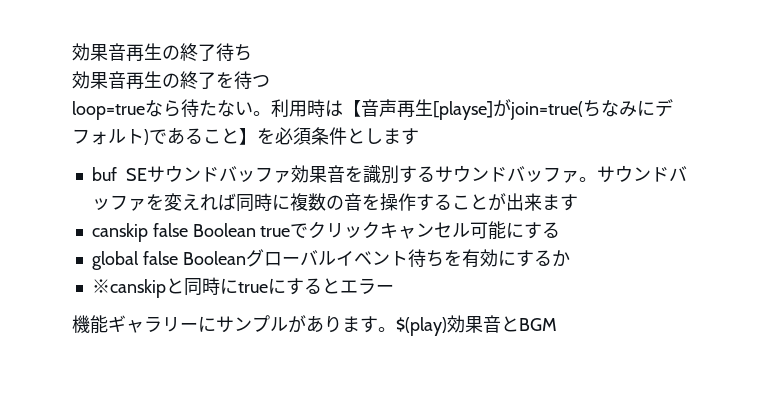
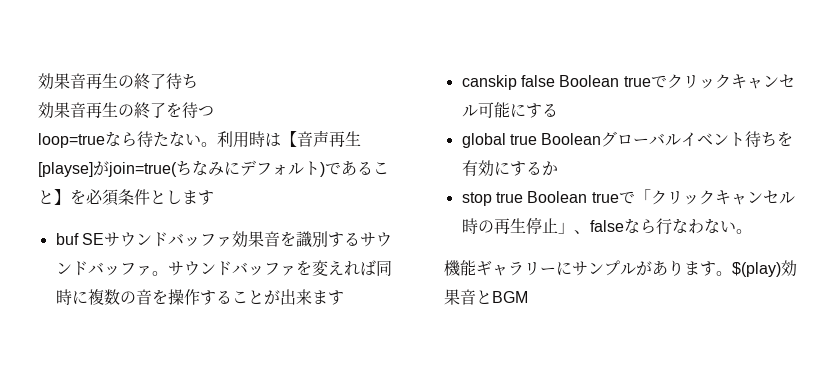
- global false Booleanグローバルイベント待ちを有効にするか
+ global true Booleanグローバルイベント待ちを有効にするか
- ※canskipと同時にtrueにするとエラー
+ stop true Boolean trueで「クリックキャンセル時の再生停止」、falseなら行なわない。

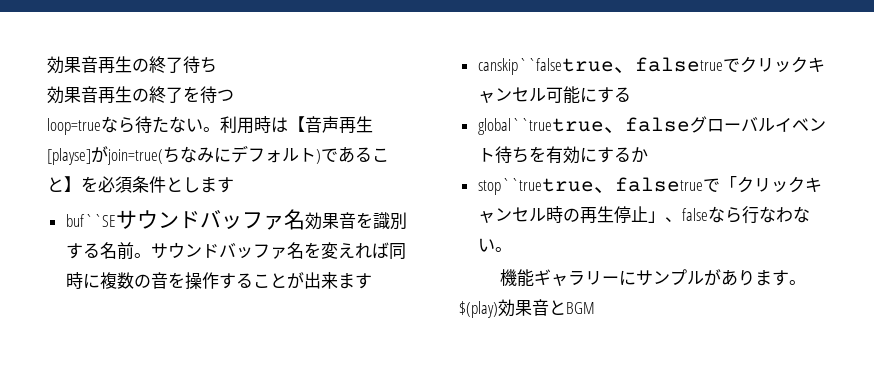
- buf SEサウンドバッファ効果音を識別するサウンドバッファ。
+ buf``SEサウンドバッファ名効果音を識別する名前。
- サウンドバッファを変えれば同時に複数の音を操作することが出来ます
+ サウンドバッファ名を変えれば同時に複数の音を操作することが出来ます
- canskip false Boolean trueでクリックキャンセル可能にする
+ canskip``falsetrue、falsetrueでクリックキャンセル可能にする
- global true Booleanグローバルイベント待ちを有効にするか
+ global``truetrue、falseグローバルイベント待ちを有効にするか
- stop true Boolean trueで「クリックキャンセル時の再生停止」、falseなら行なわない。
+ stop``truetrue、falsetrueで「クリックキャンセル時の再生停止」、falseなら行なわない。

